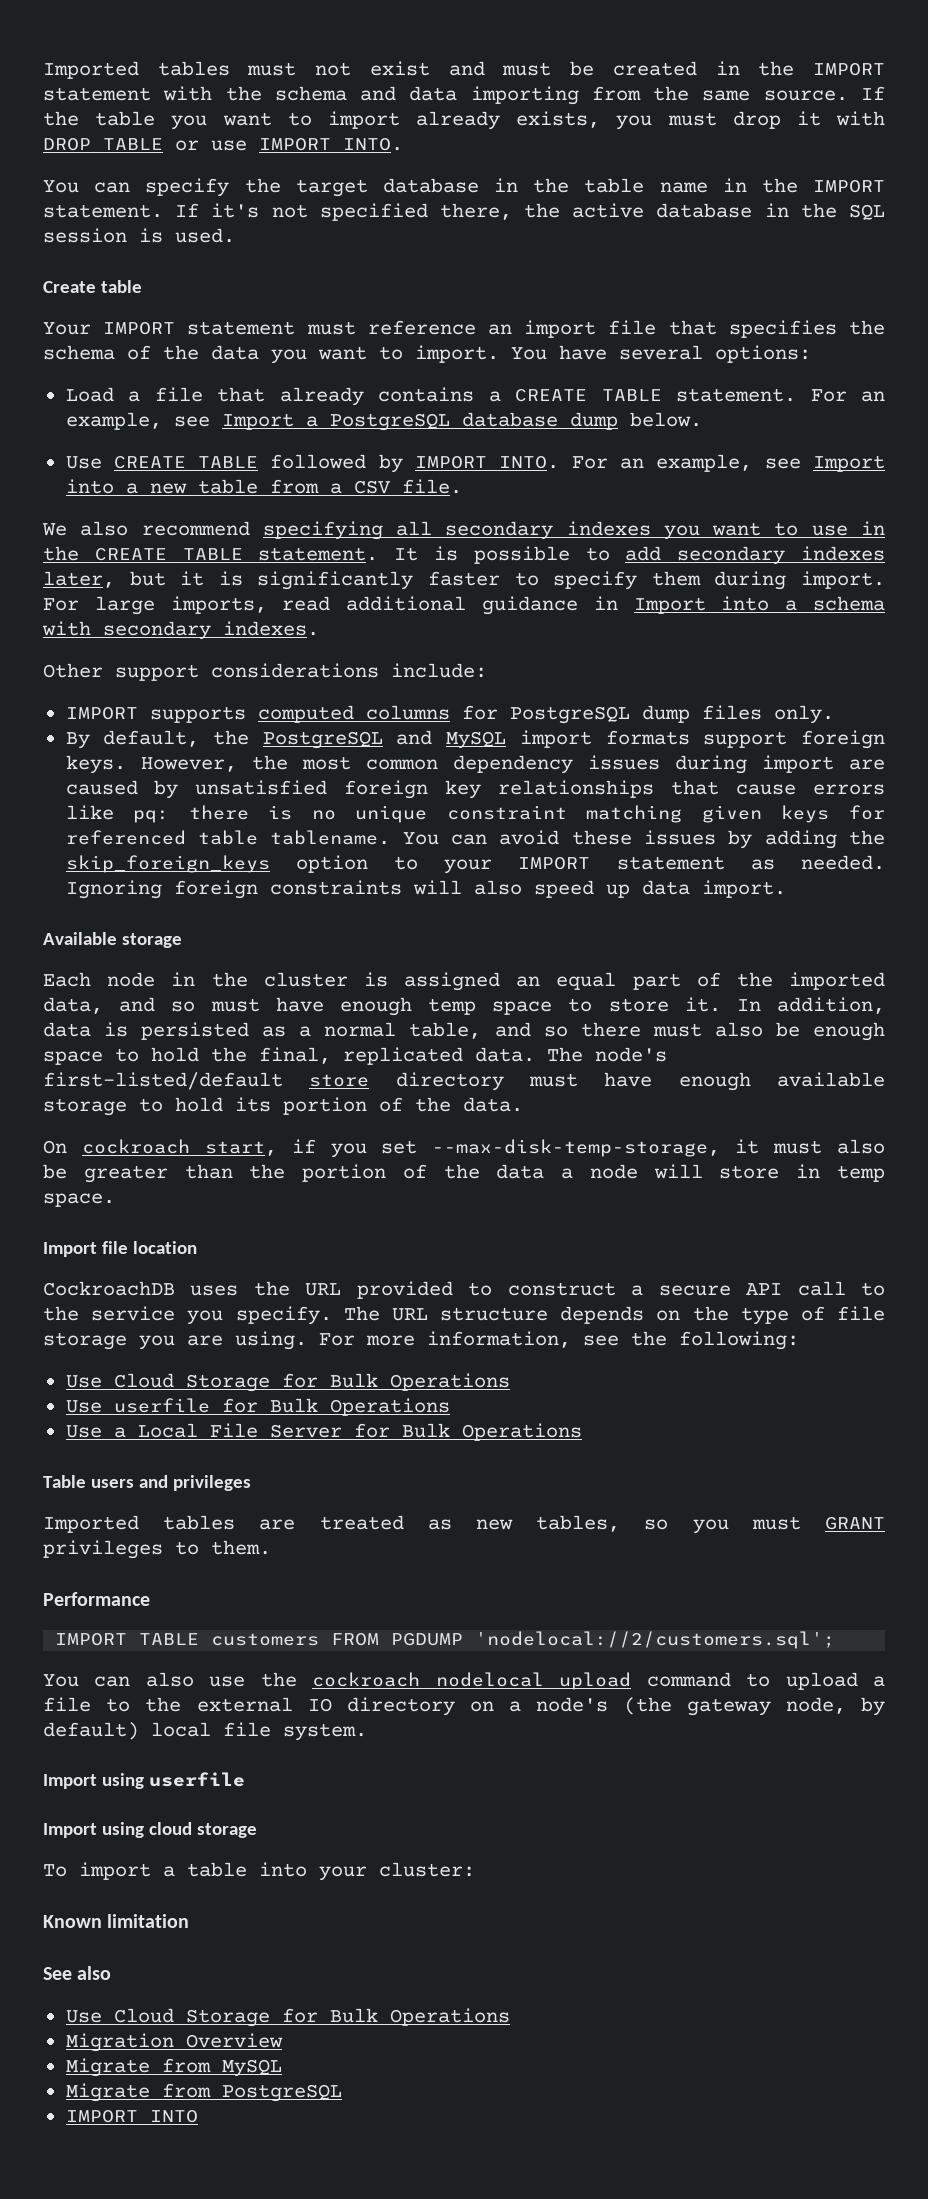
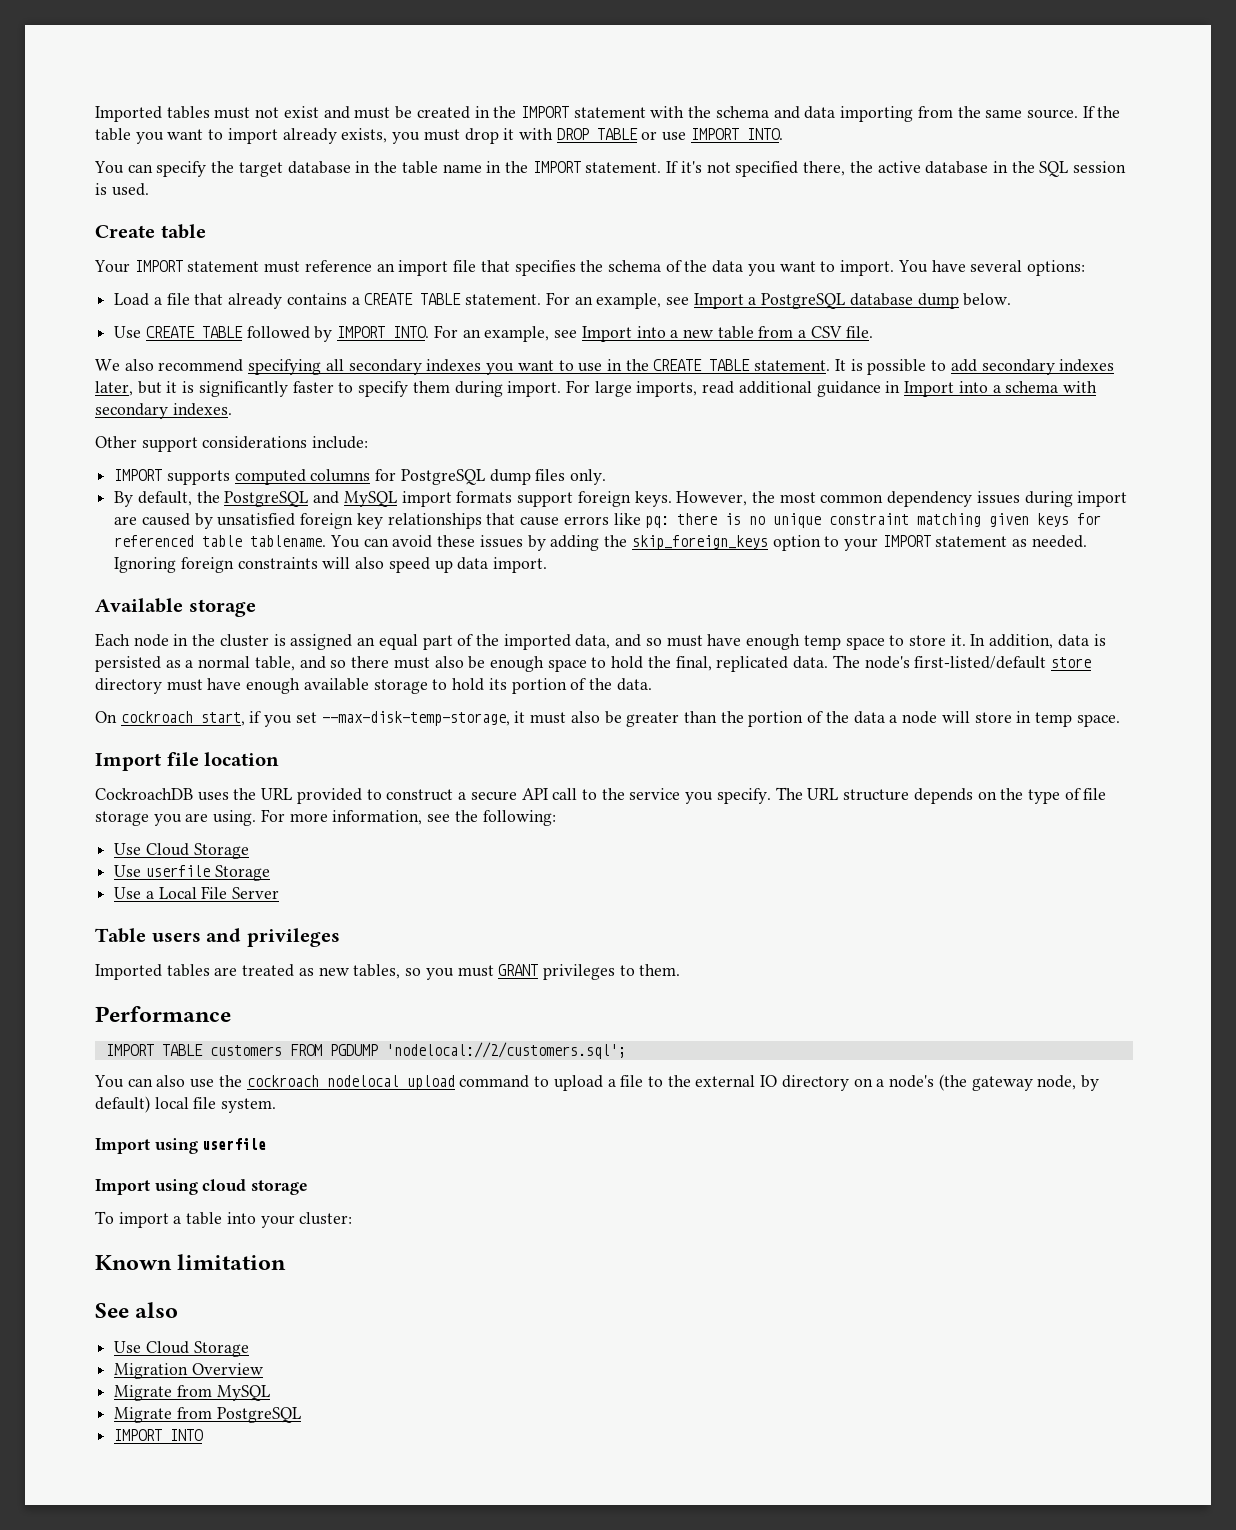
  For more information, see the following:
- Use Cloud Storage for Bulk Operations
+ Use Cloud Storage
- Use userfile for Bulk Operations
+ Use userfile Storage
- Use a Local File Server for Bulk Operations
+ Use a Local File Server
  See also
- Use Cloud Storage for Bulk Operations
+ Use Cloud Storage

